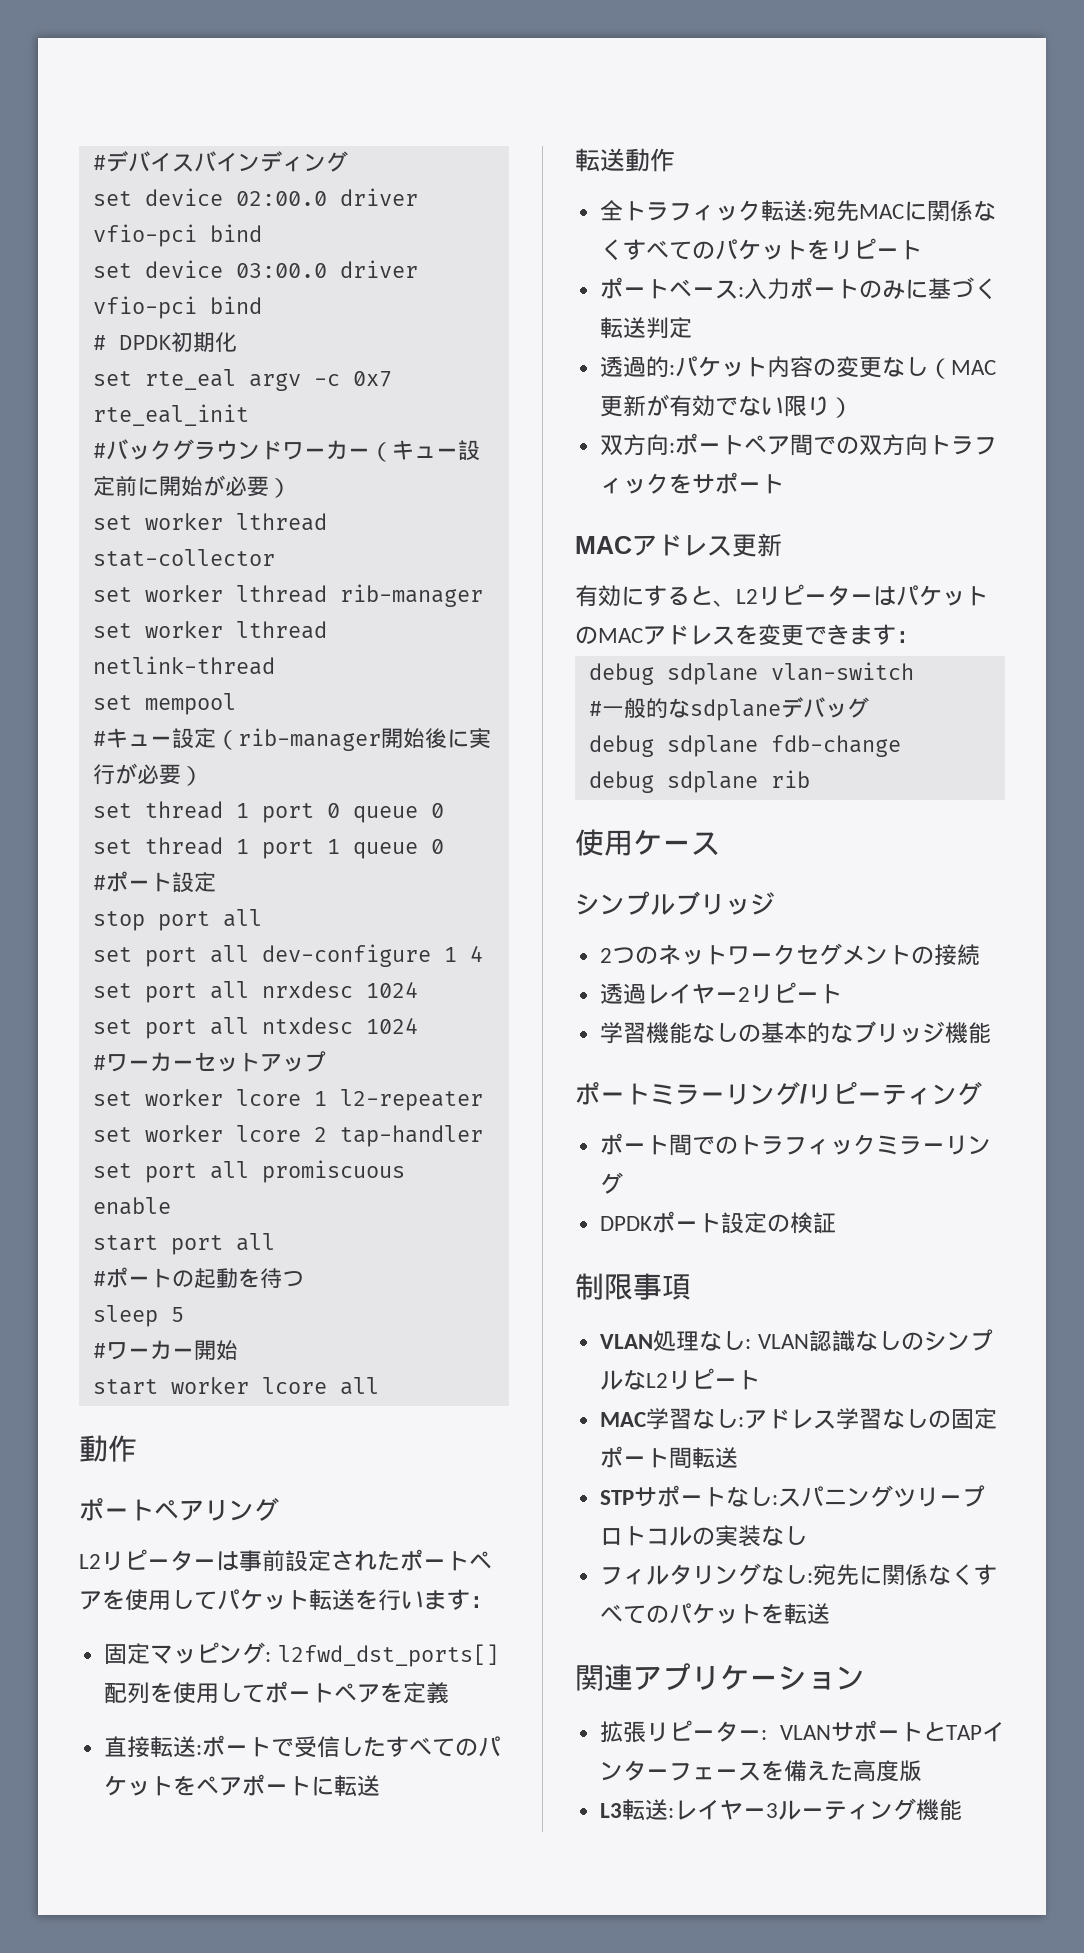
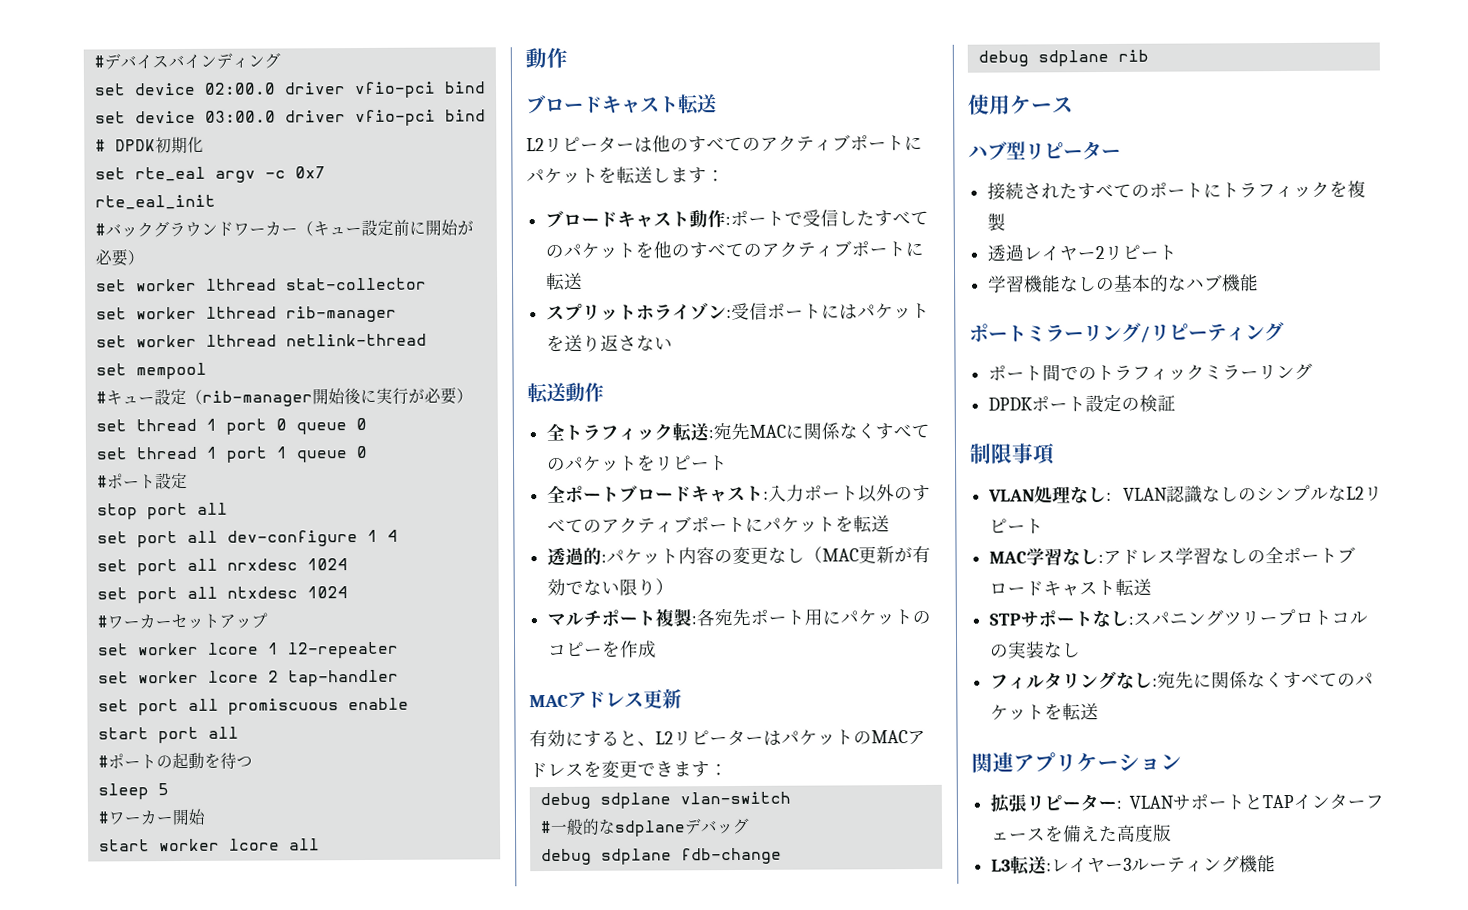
  start worker lcore all
  動作
- ポートペアリング
- L2リピーターは事前設定されたポートペアを使用してパケット転送を行います：
- 固定マッピング: l2fwd_dst_ports[]配列を使用してポートペアを定義
- 直接転送:ポートで受信したすべてのパケットをペアポートに転送
+ ブロードキャスト転送
+ L2リピーターは他のすべてのアクティブポートにパケットを転送します：
+ ブロードキャスト動作:ポートで受信したすべてのパケットを他のすべてのアクティブポートに転送
+ スプリットホライゾン:受信ポートにはパケットを送り返さない
- ポートベース:入力ポートのみに基づく転送判定
+ 全ポートブロードキャスト:入力ポート以外のすべてのアクティブポートにパケットを転送
- 双方向:ポートペア間での双方向トラフィックをサポート
+ マルチポート複製:各宛先ポート用にパケットのコピーを作成
- シンプルブリッジ
- 2つのネットワークセグメントの接続
+ ハブ型リピーター
+ 接続されたすべてのポートにトラフィックを複製
- 学習機能なしの基本的なブリッジ機能
+ 学習機能なしの基本的なハブ機能
- MAC学習なし:アドレス学習なしの固定ポート間転送
+ MAC学習なし:アドレス学習なしの全ポートブロードキャスト転送

